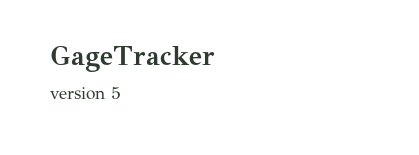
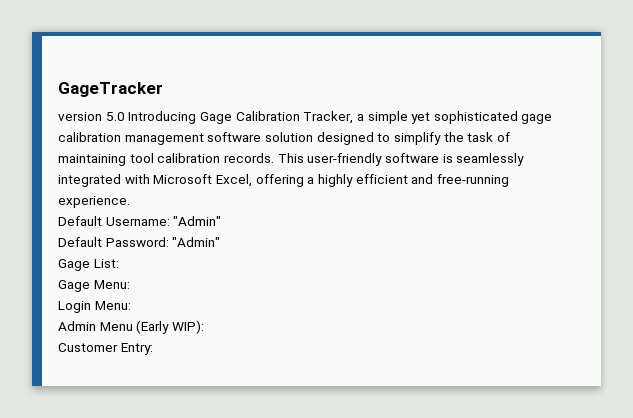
- version 5
+ version 5.0 Introducing Gage Calibration Tracker, a simple yet sophisticated gage calibration management software solution designed to simplify the task of maintaining tool calibration records. This user-friendly software is seamlessly integrated with Microsoft Excel, offering a highly efficient and free-running experience.
+ Default Username: "Admin"
+ Default Password: "Admin"
+ Gage List:
+ Gage Menu:
+ Login Menu:
+ Admin Menu (Early WIP):
+ Customer Entry:

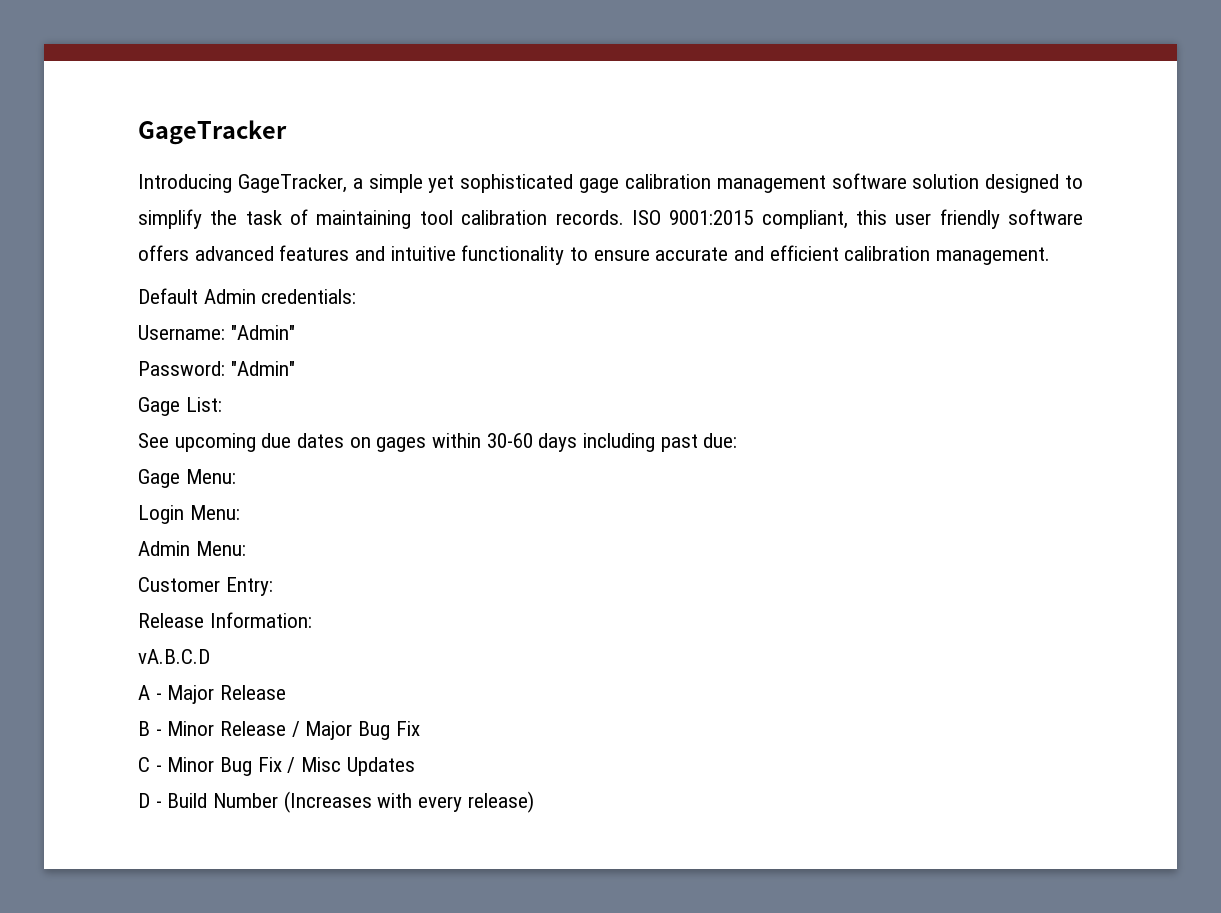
- version 5.0 Introducing Gage Calibration Tracker, a simple yet sophisticated gage calibration management software solution designed to simplify the task of maintaining tool calibration records.
+ Introducing GageTracker, a simple yet sophisticated gage calibration management software solution designed to simplify the task of maintaining tool calibration records.
- This user-friendly software is seamlessly integrated with Microsoft Excel, offering a highly efficient and free-running experience.
- Default Username: "Admin"
+ ISO 9001:2015 compliant, this user friendly software offers advanced features and intuitive functionality to ensure accurate and efficient calibration management.
+ Default Admin credentials:
+ Username: "Admin"
- Default Password: "Admin"
+ Password: "Admin"
+ See upcoming due dates on gages within 30-60 days including past due:
- Admin Menu (Early WIP):
+ Admin Menu:
+ Release Information:
+ vA.B.C.D
+ A - Major Release
+ B - Minor Release / Major Bug Fix
+ C - Minor Bug Fix / Misc Updates
+ D - Build Number (Increases with every release)

